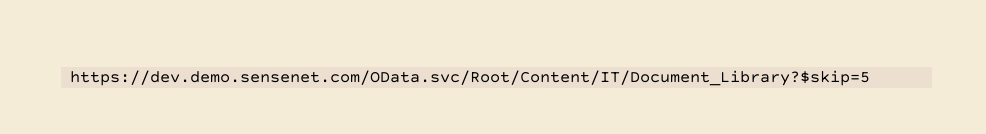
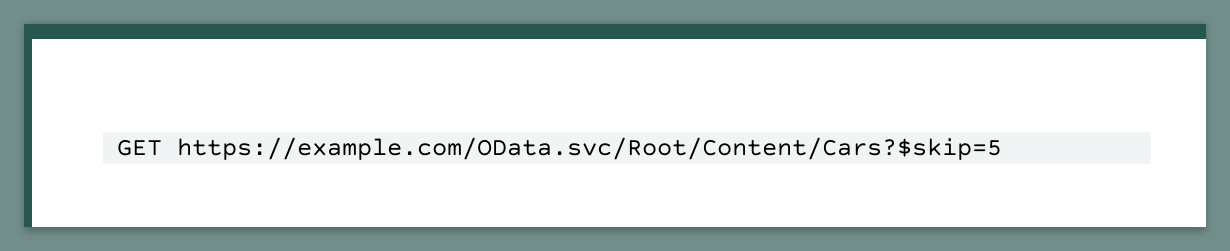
- https://dev.demo.sensenet.com/OData.svc/Root/Content/IT/Document_Library?$skip=5
+ GET https://example.com/OData.svc/Root/Content/Cars?$skip=5

